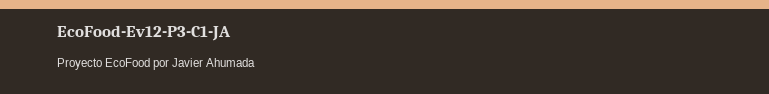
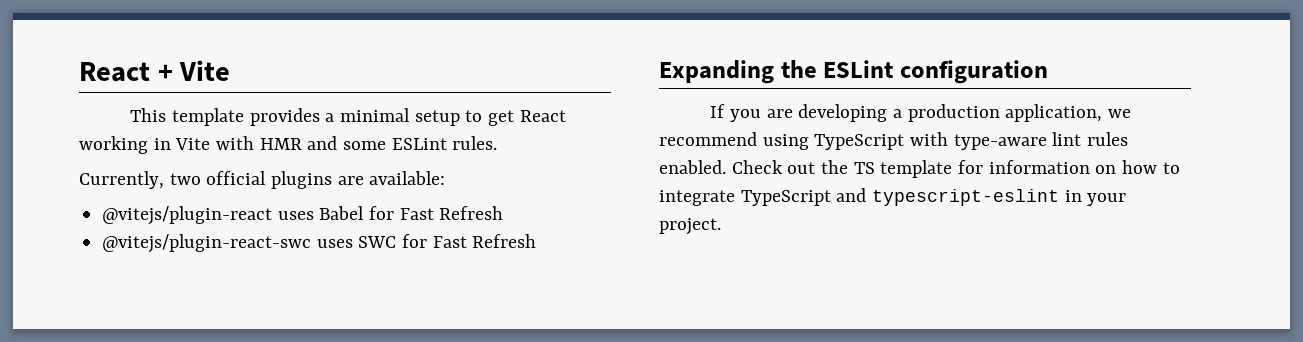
- EcoFood-Ev12-P3-C1-JA
- Proyecto EcoFood por Javier Ahumada
+ React + Vite
+ This template provides a minimal setup to get React working in Vite with HMR and some ESLint rules.
+ Currently, two official plugins are available:
+ @vitejs/plugin-react uses Babel for Fast Refresh
+ @vitejs/plugin-react-swc uses SWC for Fast Refresh
+ Expanding the ESLint configuration
+ If you are developing a production application, we recommend using TypeScript with type-aware lint rules enabled. Check out the TS template for information on how to integrate TypeScript and typescript-eslint in your project.

